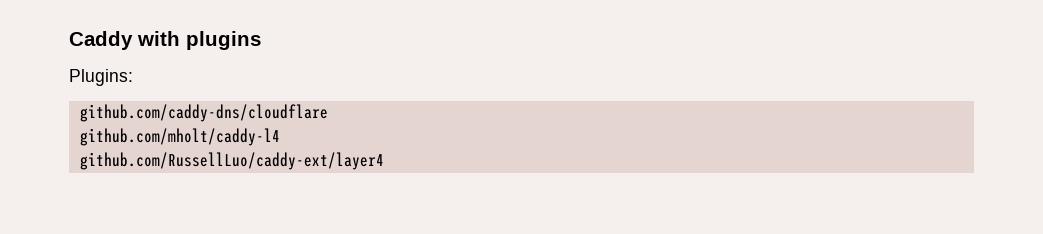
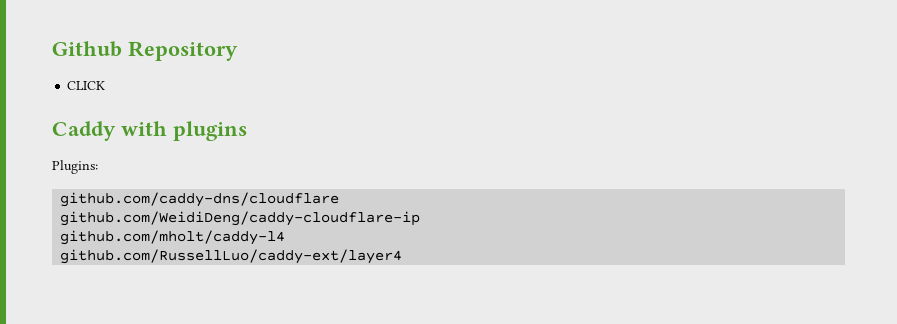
+ Github Repository
+ CLICK
+ github.com/WeidiDeng/caddy-cloudflare-ip

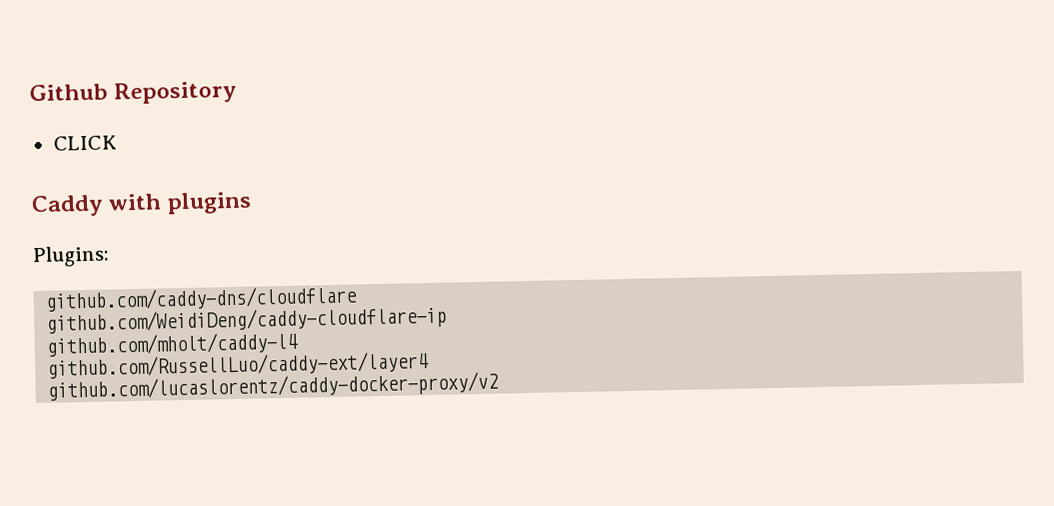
+ github.com/lucaslorentz/caddy-docker-proxy/v2

